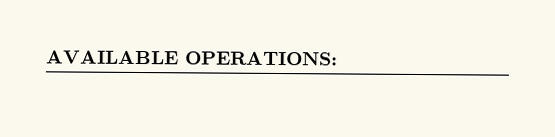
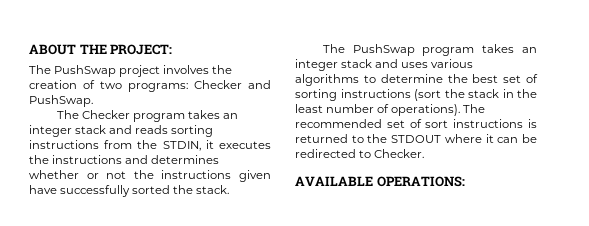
+ ABOUT THE PROJECT:
+ The PushSwap project involves the creation of two programs: Checker and PushSwap.
+ The Checker program takes an integer stack and reads sorting instructions from the STDIN, it executes the instructions and determines whether or not the instructions given have successfully sorted the stack.
+ The PushSwap program takes an integer stack and uses various algorithms to determine the best set of sorting instructions (sort the stack in the least number of operations). The recommended set of sort instructions is returned to the STDOUT where it can be redirected to Checker.

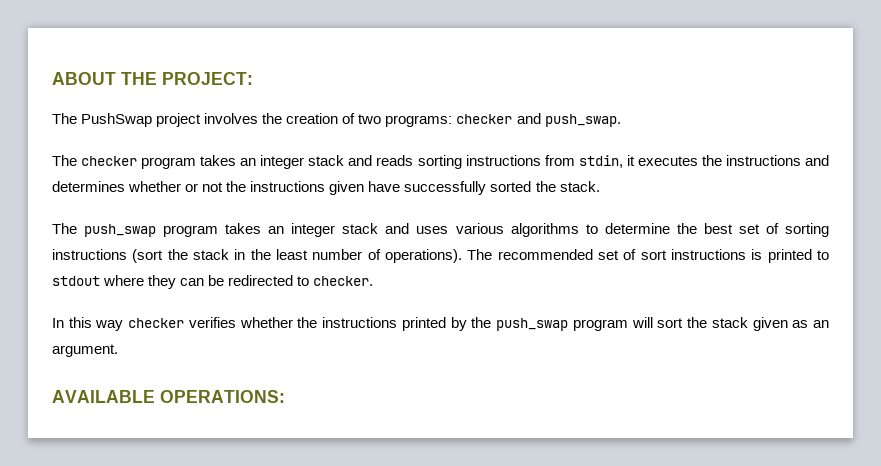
- The PushSwap project involves the creation of two programs: Checker and PushSwap.
- The Checker program takes an integer stack and reads sorting instructions from the STDIN, it executes the instructions and determines whether or not the instructions given have successfully sorted the stack.
+ The PushSwap project involves the creation of two programs: checker and push_swap.
+ The checker program takes an integer stack and reads sorting instructions from stdin, it executes the instructions and determines whether or not the instructions given have successfully sorted the stack.
- The PushSwap program takes an integer stack and uses various algorithms to determine the best set of sorting instructions (sort the stack in the least number of operations).
+ The push_swap program takes an integer stack and uses various algorithms to determine the best set of sorting instructions (sort the stack in the least number of operations).
- The recommended set of sort instructions is returned to the STDOUT where it can be redirected to Checker.
+ The recommended set of sort instructions is printed to stdout where they can be redirected to checker.
+ In this way checker verifies whether the instructions printed by the push_swap program will sort the stack given as an argument.

